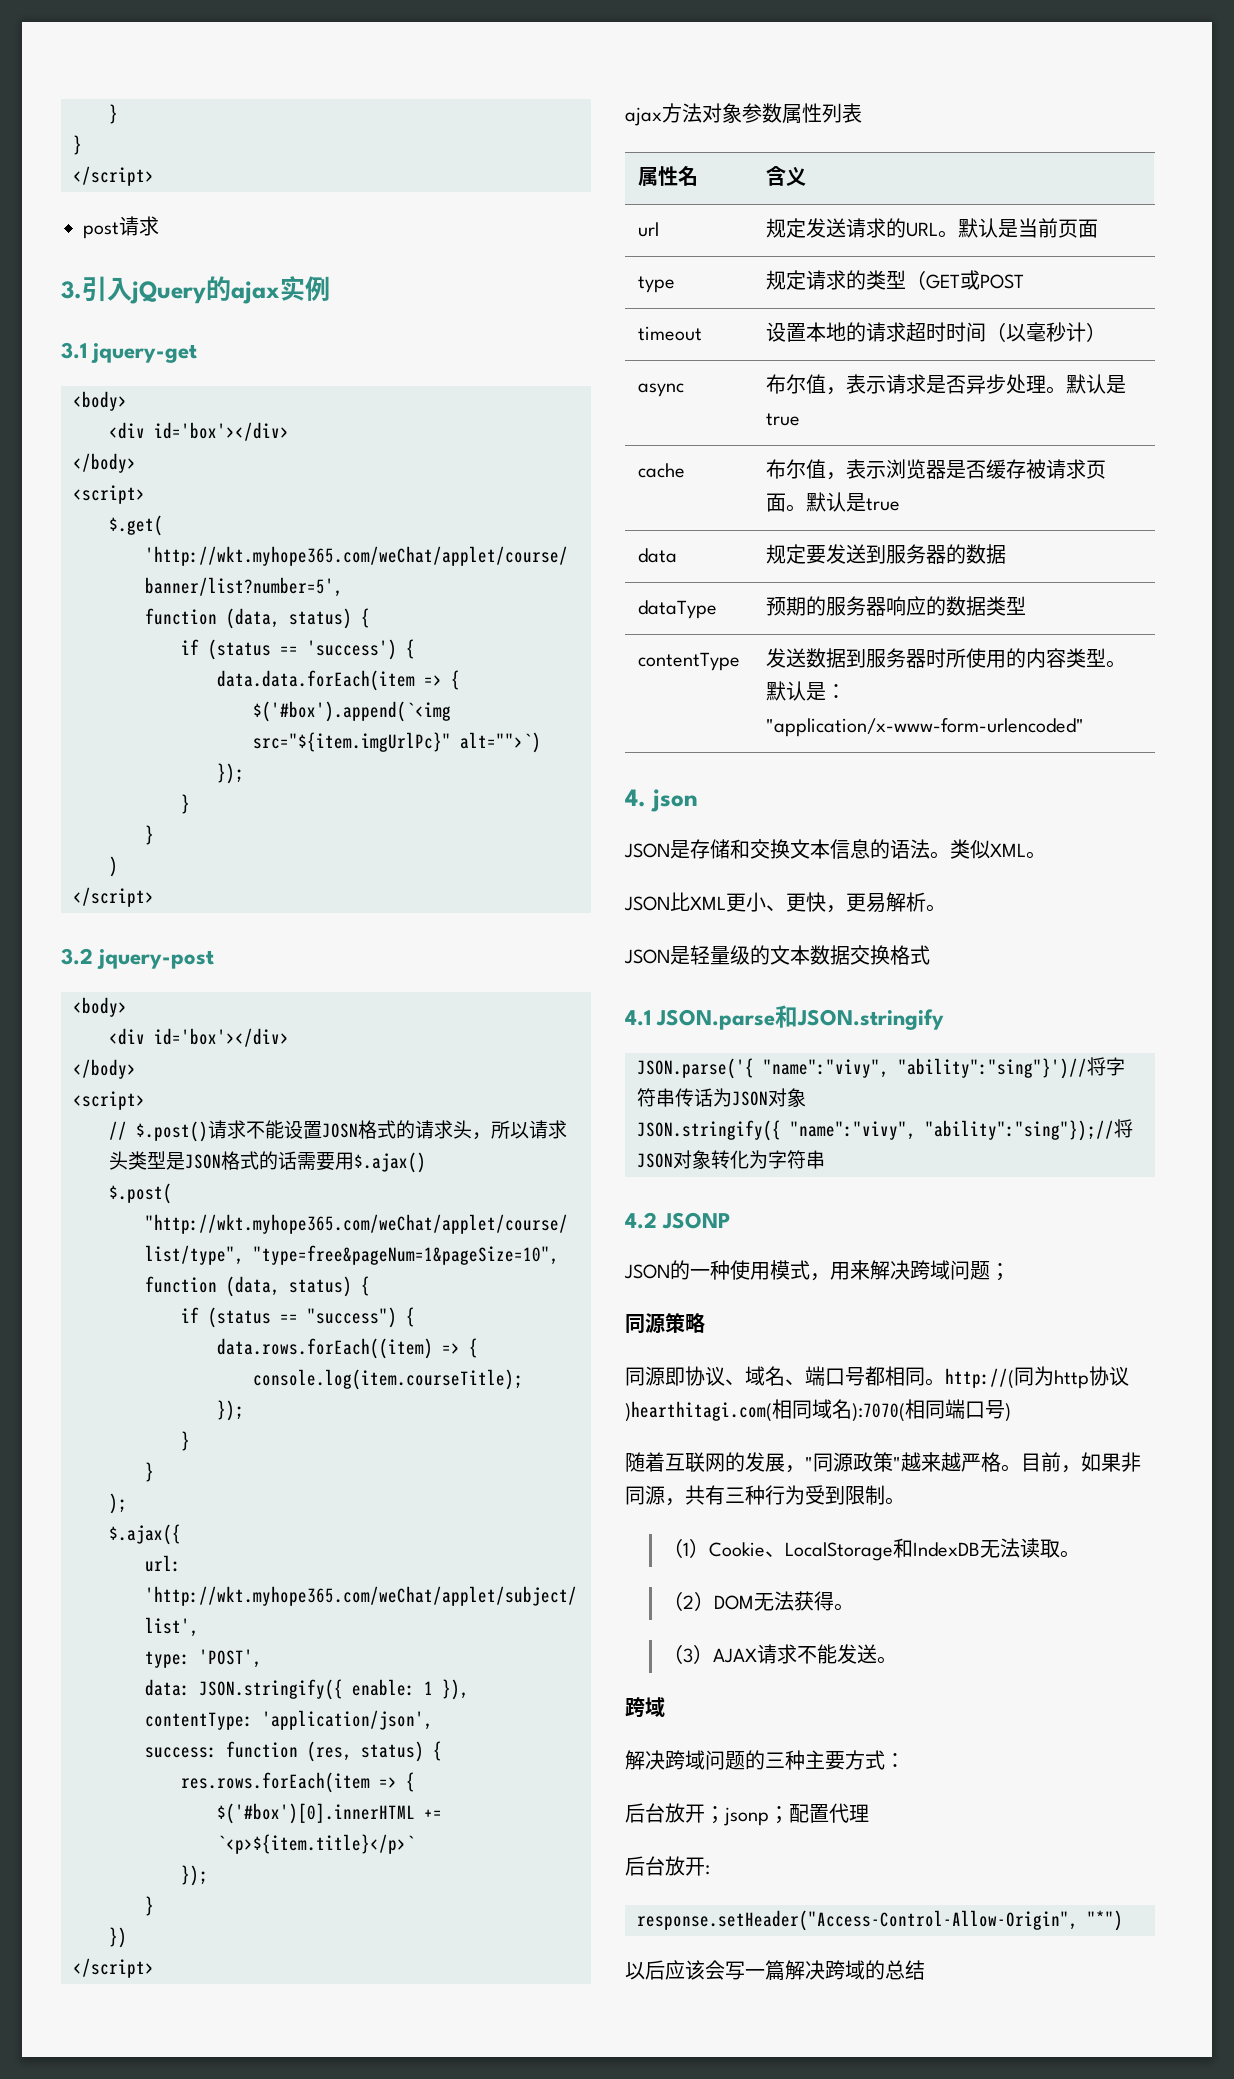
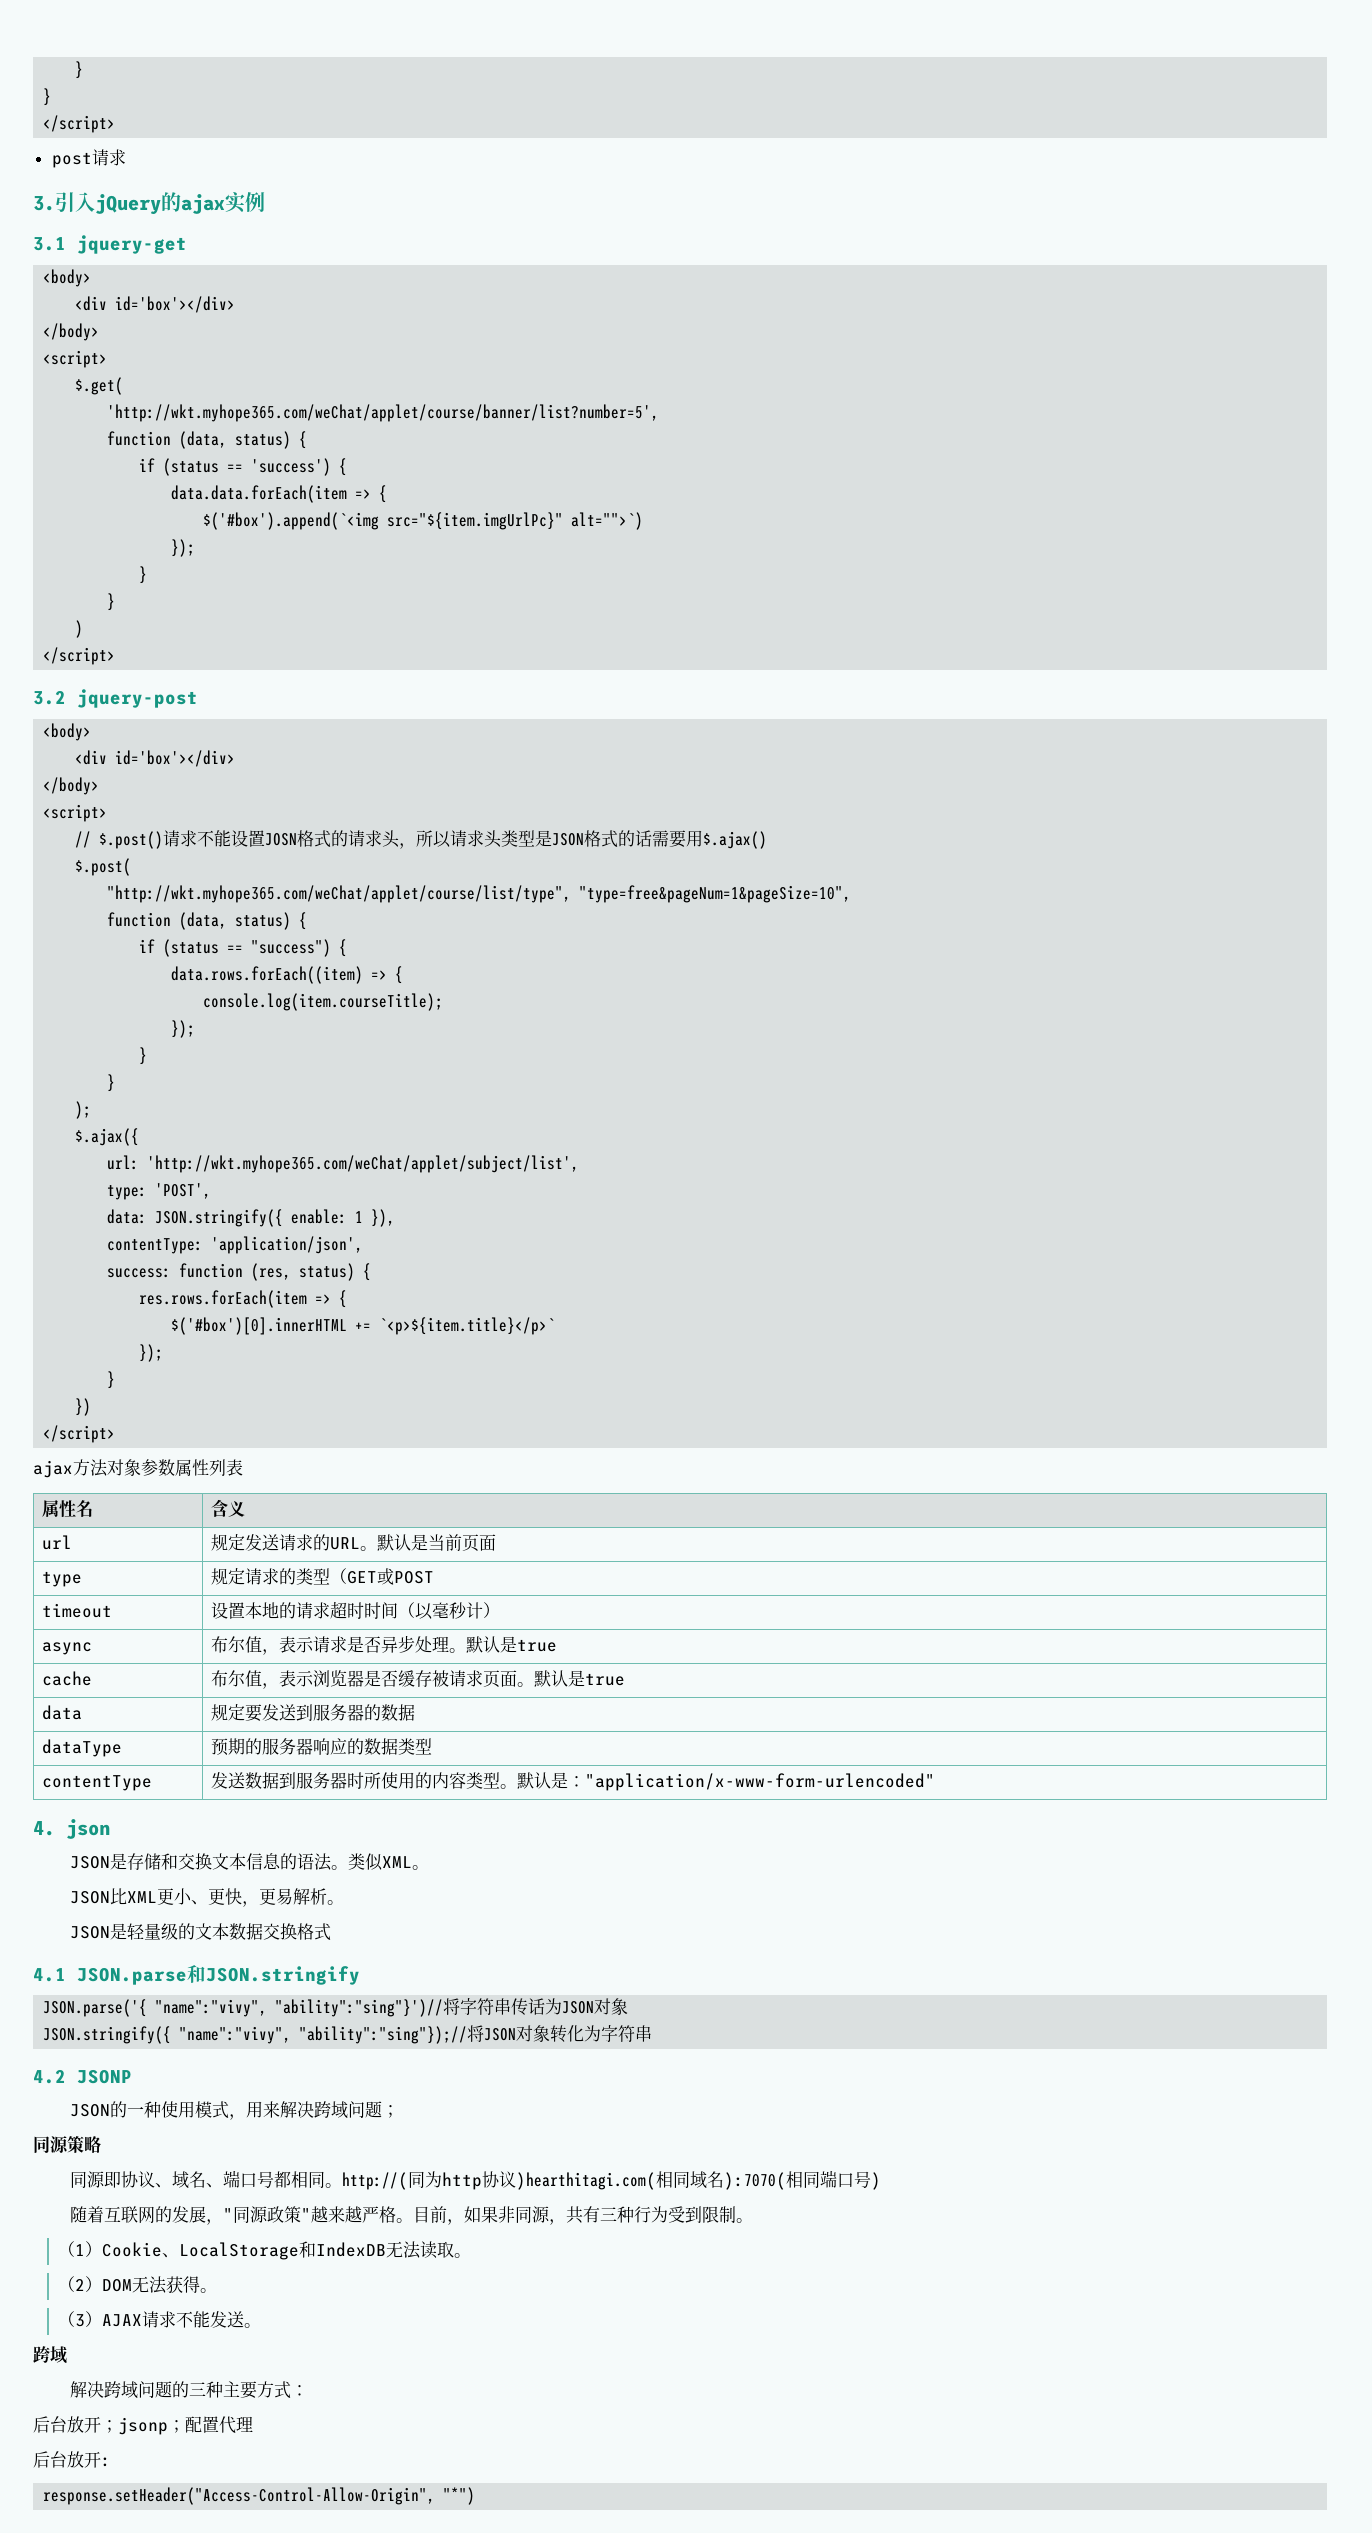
- 以后应该会写一篇解决跨域的总结

